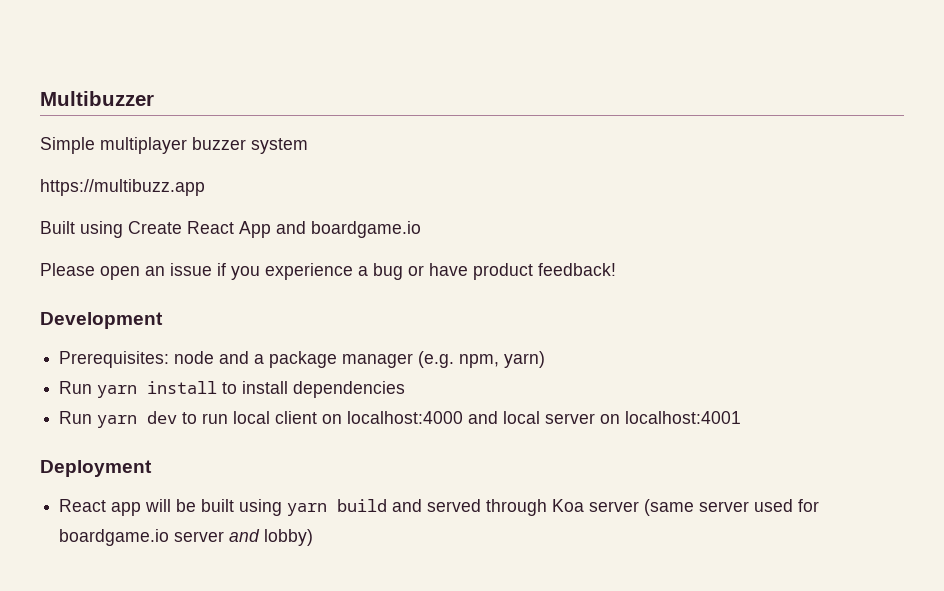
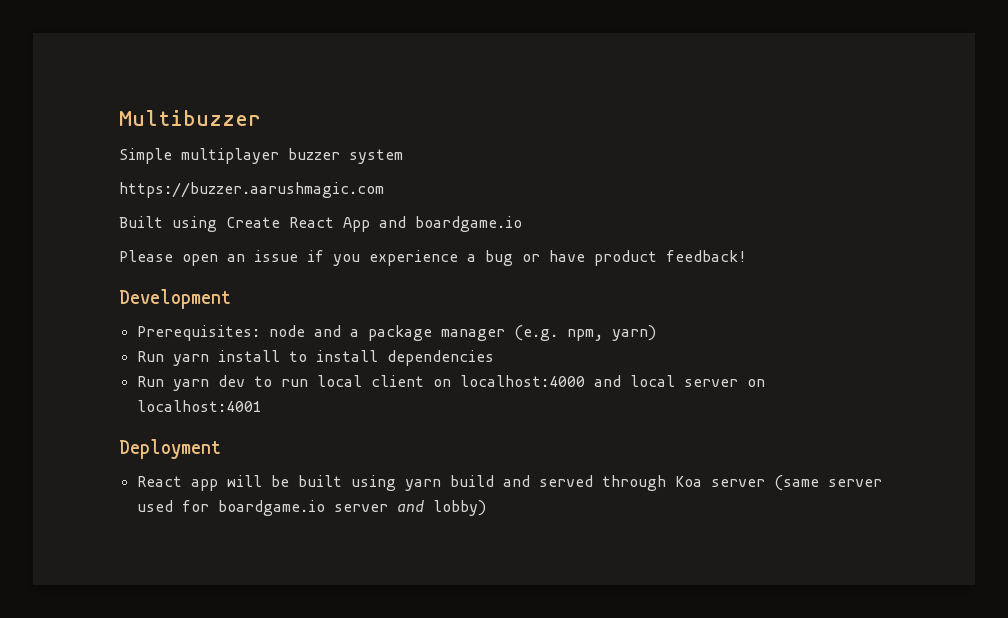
- https://multibuzz.app
+ https://buzzer.aarushmagic.com

